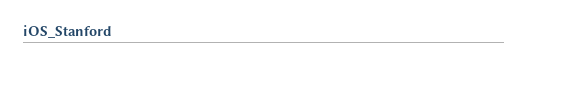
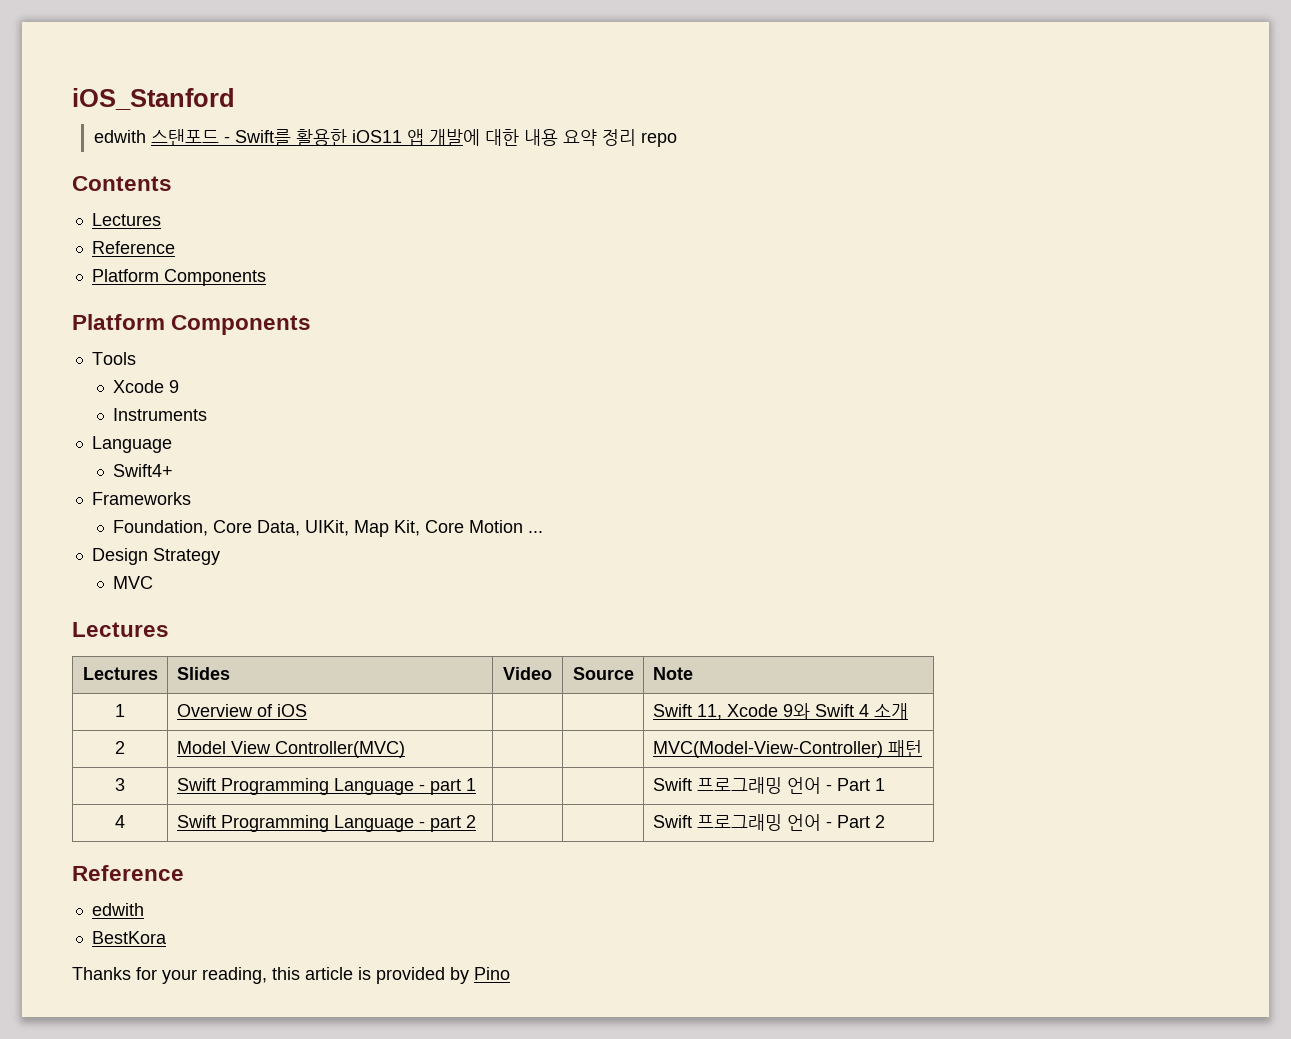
+ edwith 스탠포드 - Swift를 활용한 iOS11 앱 개발에 대한 내용 요약 정리 repo
+ Contents
+ Lectures
+ Reference
+ Platform Components
+ Platform Components
+ Tools
+ Xcode 9
+ Instruments
+ Language
+ Swift4+
+ Frameworks
+ Foundation, Core Data, UIKit, Map Kit, Core Motion ...
+ Design Strategy
+ MVC
+ Lectures
+ Lectures | Slides | Video | Source | Note
+ 1 | Overview of iOS | | | Swift 11, Xcode 9와 Swift 4 소개
+ 2 | Model View Controller(MVC) | | | MVC(Model-View-Controller) 패턴
+ 3 | Swift Programming Language - part 1 | | | Swift 프로그래밍 언어 - Part 1
+ 4 | Swift Programming Language - part 2 | | | Swift 프로그래밍 언어 - Part 2
+ Reference
+ edwith
+ BestKora
+ Thanks for your reading, this article is provided by Pino

